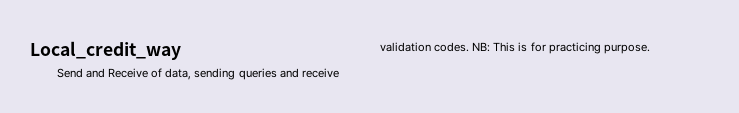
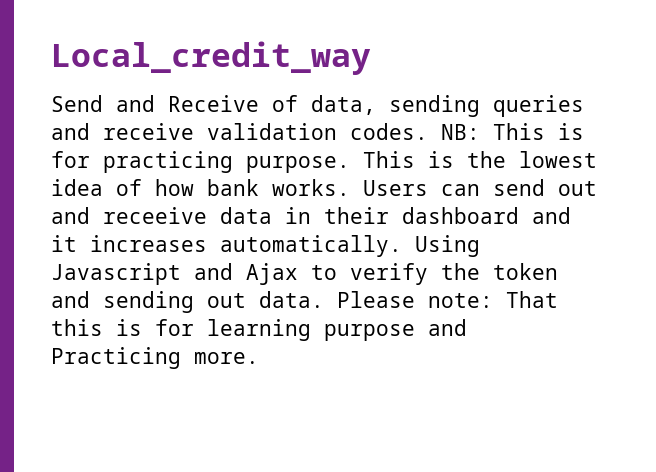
+ This is the lowest idea of how bank works. Users can send out and receeive data in their dashboard and it increases automatically. Using Javascript and Ajax to verify the token and sending out data. Please note: That this is for learning purpose and Practicing more.

